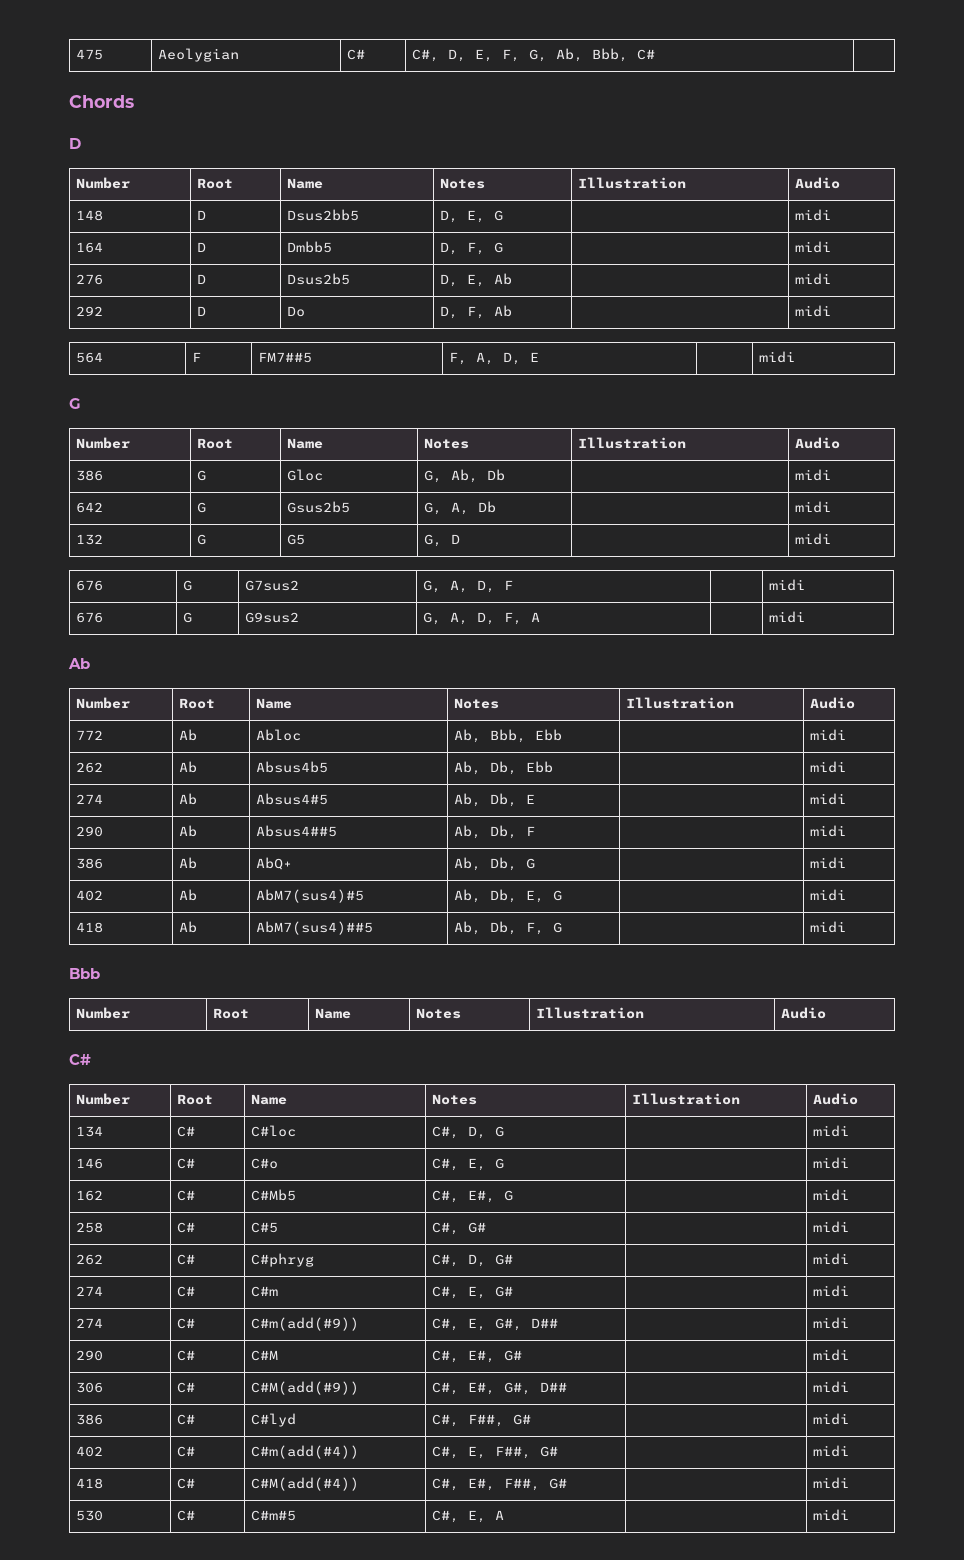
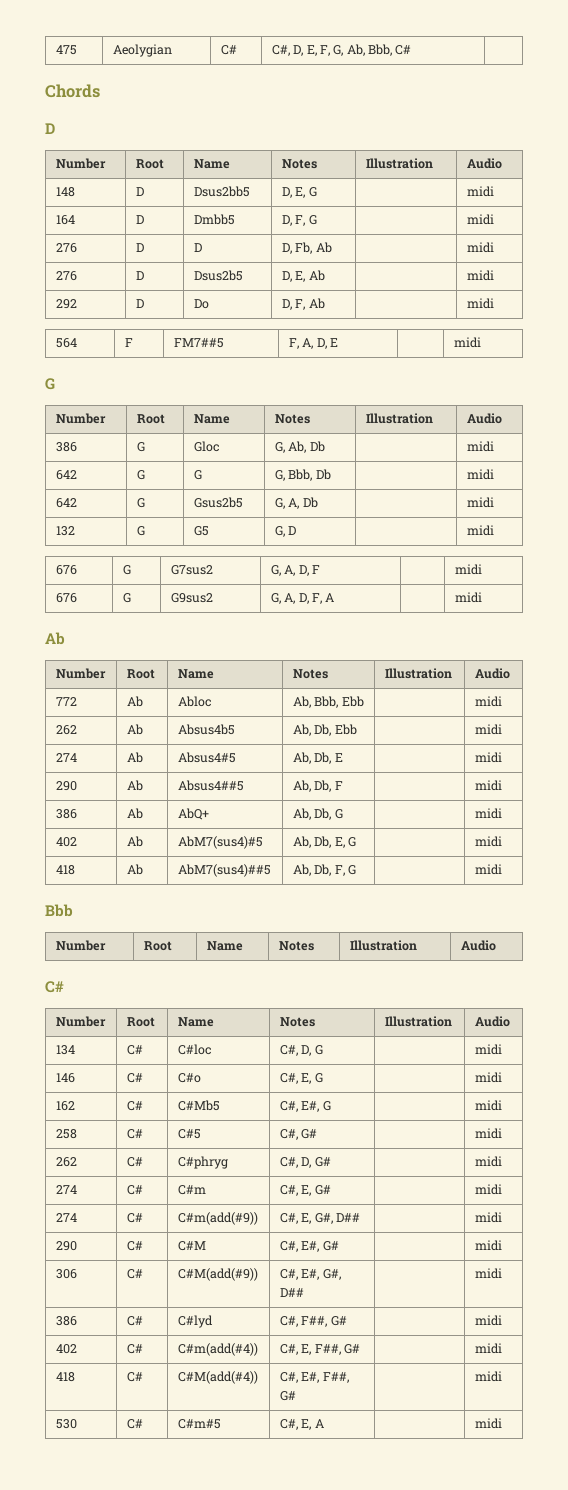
+ 276 | D | D | D, Fb, Ab | | midi
+ 642 | G | G | G, Bbb, Db | | midi

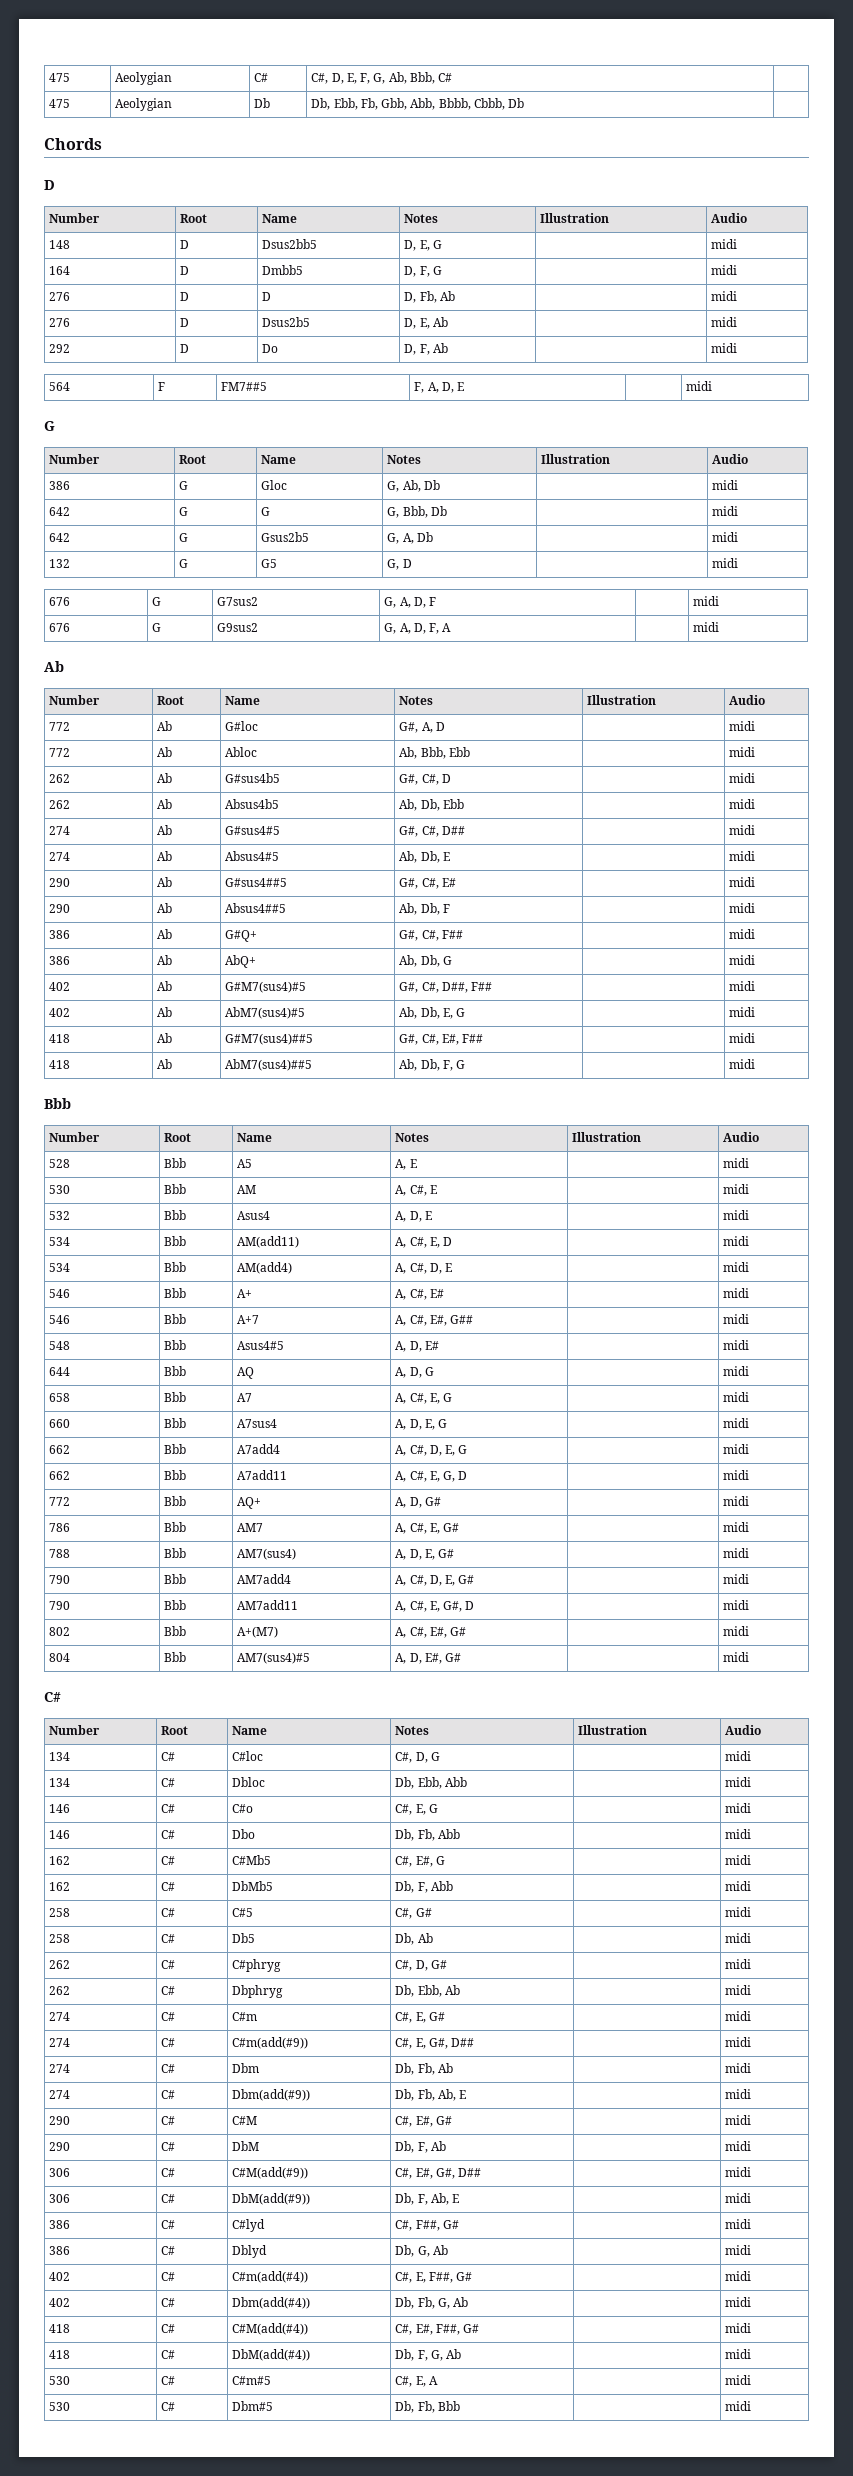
+ 475 | Aeolygian | Db | Db, Ebb, Fb, Gbb, Abb, Bbbb, Cbbb, Db |
+ 772 | Ab | G#loc | G#, A, D | | midi
+ 262 | Ab | G#sus4b5 | G#, C#, D | | midi
+ 274 | Ab | G#sus4#5 | G#, C#, D## | | midi
+ 290 | Ab | G#sus4##5 | G#, C#, E# | | midi
+ 386 | Ab | G#Q+ | G#, C#, F## | | midi
+ 402 | Ab | G#M7(sus4)#5 | G#, C#, D##, F## | | midi
+ 418 | Ab | G#M7(sus4)##5 | G#, C#, E#, F## | | midi
+ 528 | Bbb | A5 | A, E | | midi
+ 530 | Bbb | AM | A, C#, E | | midi
+ 532 | Bbb | Asus4 | A, D, E | | midi
+ 534 | Bbb | AM(add11) | A, C#, E, D | | midi
+ 534 | Bbb | AM(add4) | A, C#, D, E | | midi
+ 546 | Bbb | A+ | A, C#, E# | | midi
+ 546 | Bbb | A+7 | A, C#, E#, G## | | midi
+ 548 | Bbb | Asus4#5 | A, D, E# | | midi
+ 644 | Bbb | AQ | A, D, G | | midi
+ 658 | Bbb | A7 | A, C#, E, G | | midi
+ 660 | Bbb | A7sus4 | A, D, E, G | | midi
+ 662 | Bbb | A7add4 | A, C#, D, E, G | | midi
+ 662 | Bbb | A7add11 | A, C#, E, G, D | | midi
+ 772 | Bbb | AQ+ | A, D, G# | | midi
+ 786 | Bbb | AM7 | A, C#, E, G# | | midi
+ 788 | Bbb | AM7(sus4) | A, D, E, G# | | midi
+ 790 | Bbb | AM7add4 | A, C#, D, E, G# | | midi
+ 790 | Bbb | AM7add11 | A, C#, E, G#, D | | midi
+ 802 | Bbb | A+(M7) | A, C#, E#, G# | | midi
+ 804 | Bbb | AM7(sus4)#5 | A, D, E#, G# | | midi
+ 134 | C# | Dbloc | Db, Ebb, Abb | | midi
+ 146 | C# | Dbo | Db, Fb, Abb | | midi
+ 162 | C# | DbMb5 | Db, F, Abb | | midi
+ 258 | C# | Db5 | Db, Ab | | midi
+ 262 | C# | Dbphryg | Db, Ebb, Ab | | midi
+ 274 | C# | Dbm | Db, Fb, Ab | | midi
+ 274 | C# | Dbm(add(#9)) | Db, Fb, Ab, E | | midi
+ 290 | C# | DbM | Db, F, Ab | | midi
+ 306 | C# | DbM(add(#9)) | Db, F, Ab, E | | midi
+ 386 | C# | Dblyd | Db, G, Ab | | midi
+ 402 | C# | Dbm(add(#4)) | Db, Fb, G, Ab | | midi
+ 418 | C# | DbM(add(#4)) | Db, F, G, Ab | | midi
+ 530 | C# | Dbm#5 | Db, Fb, Bbb | | midi

